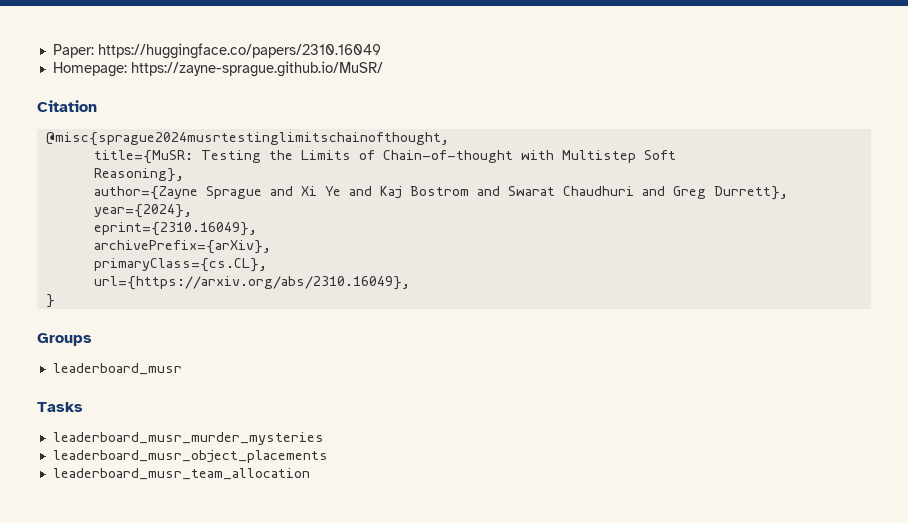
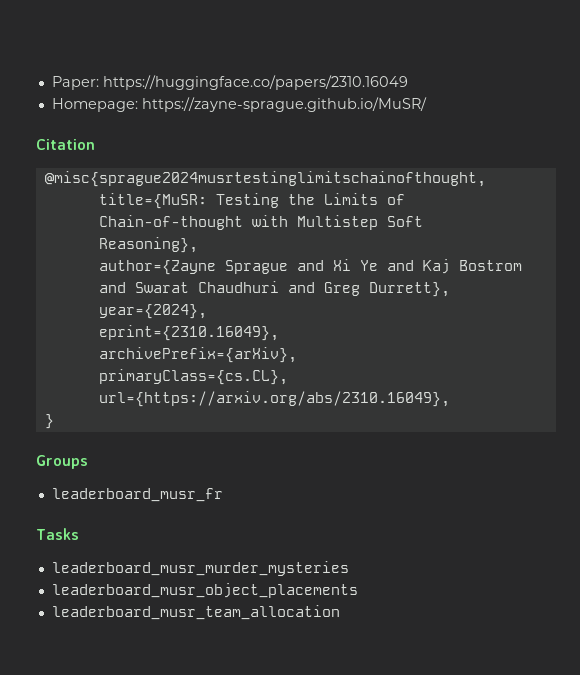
- leaderboard_musr
+ leaderboard_musr_fr

